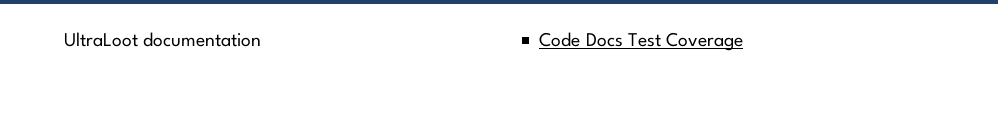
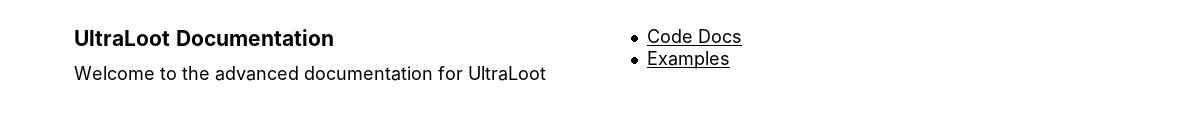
- UltraLoot documentation
+ UltraLoot Documentation
+ Welcome to the advanced documentation for UltraLoot
- Code Docs Test Coverage
+ Code Docs
+ Examples

